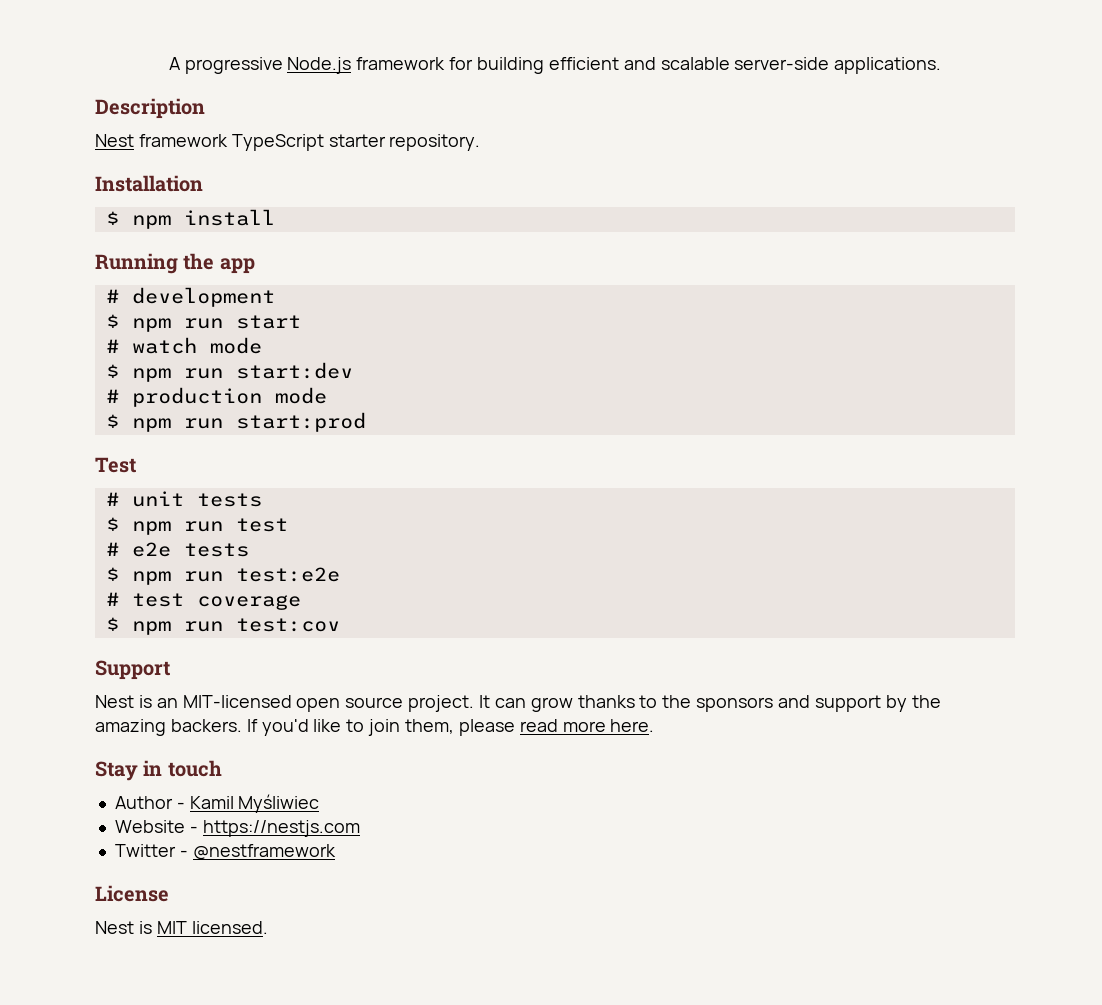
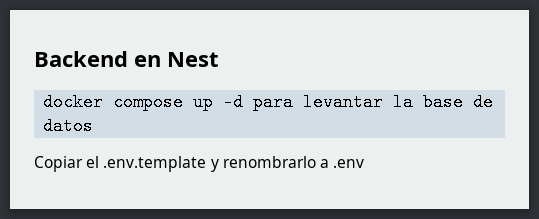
- A progressive Node.js framework for building efficient and scalable server-side applications.
- Description
- Nest framework TypeScript starter repository.
- Installation
- $ npm install
- Running the app
- # development
- $ npm run start
- # watch mode
- $ npm run start:dev
- # production mode
- $ npm run start:prod
- Test
- # unit tests
- $ npm run test
- # e2e tests
- $ npm run test:e2e
- # test coverage
- $ npm run test:cov
- Support
- Nest is an MIT-licensed open source project. It can grow thanks to the sponsors and support by the amazing backers. If you'd like to join them, please read more here.
- Stay in touch
- Author - Kamil Myśliwiec
- Website - https://nestjs.com
- Twitter - @nestframework
- License
- Nest is MIT licensed.
+ Backend en Nest
+ docker compose up -d para levantar la base de datos
+ Copiar el .env.template y renombrarlo a .env

